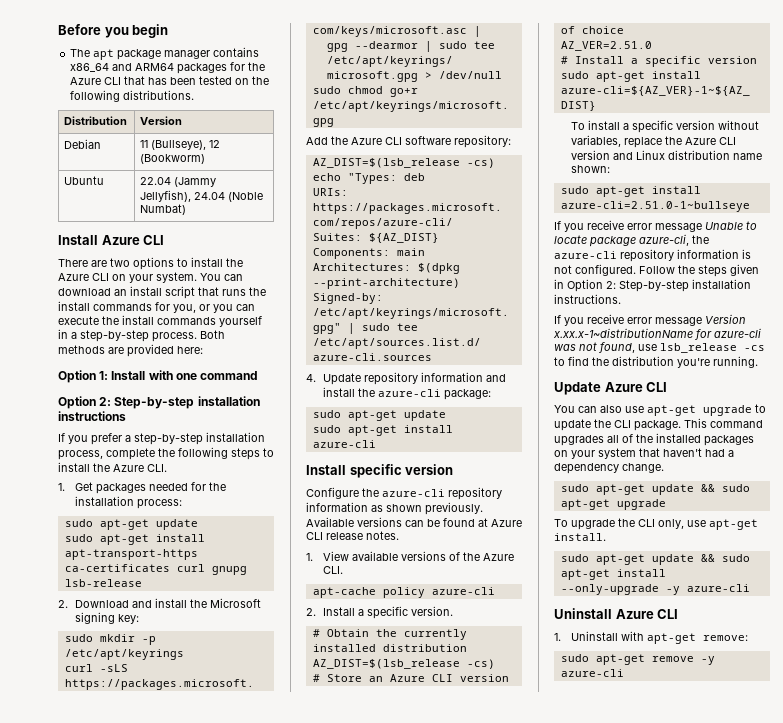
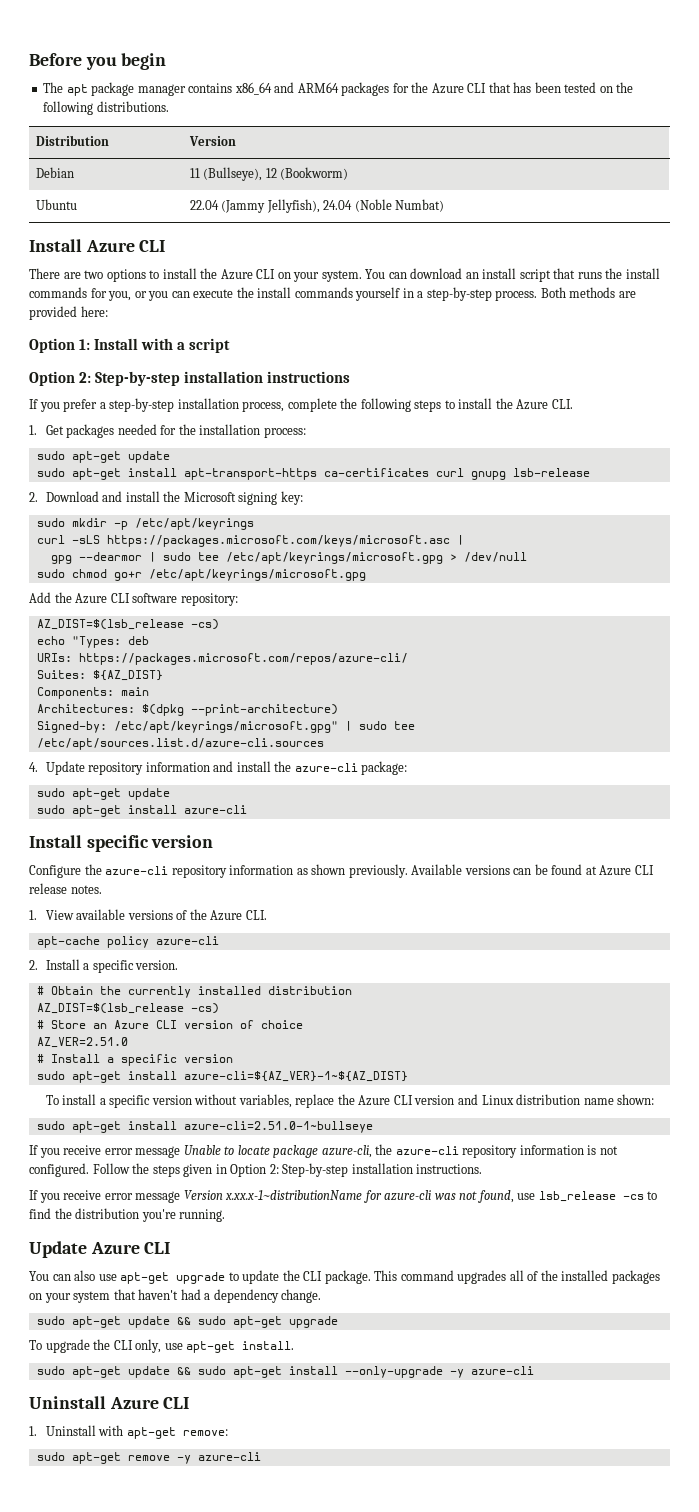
- Option 1: Install with one command
+ Option 1: Install with a script

